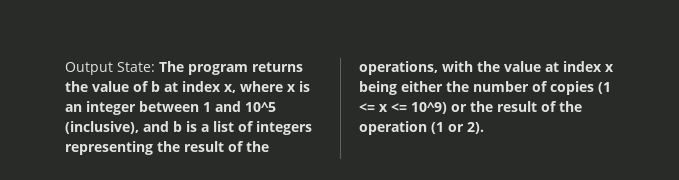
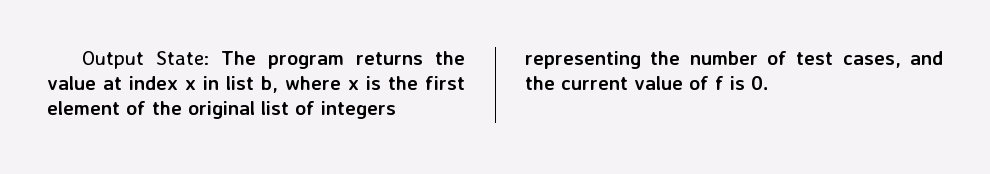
- Output State: The program returns the value of b at index x, where x is an integer between 1 and 10^5 (inclusive), and b is a list of integers representing the result of the operations, with the value at index x being either the number of copies (1 <= x <= 10^9) or the result of the operation (1 or 2).
+ Output State: The program returns the value at index x in list b, where x is the first element of the original list of integers representing the number of test cases, and the current value of f is 0.

